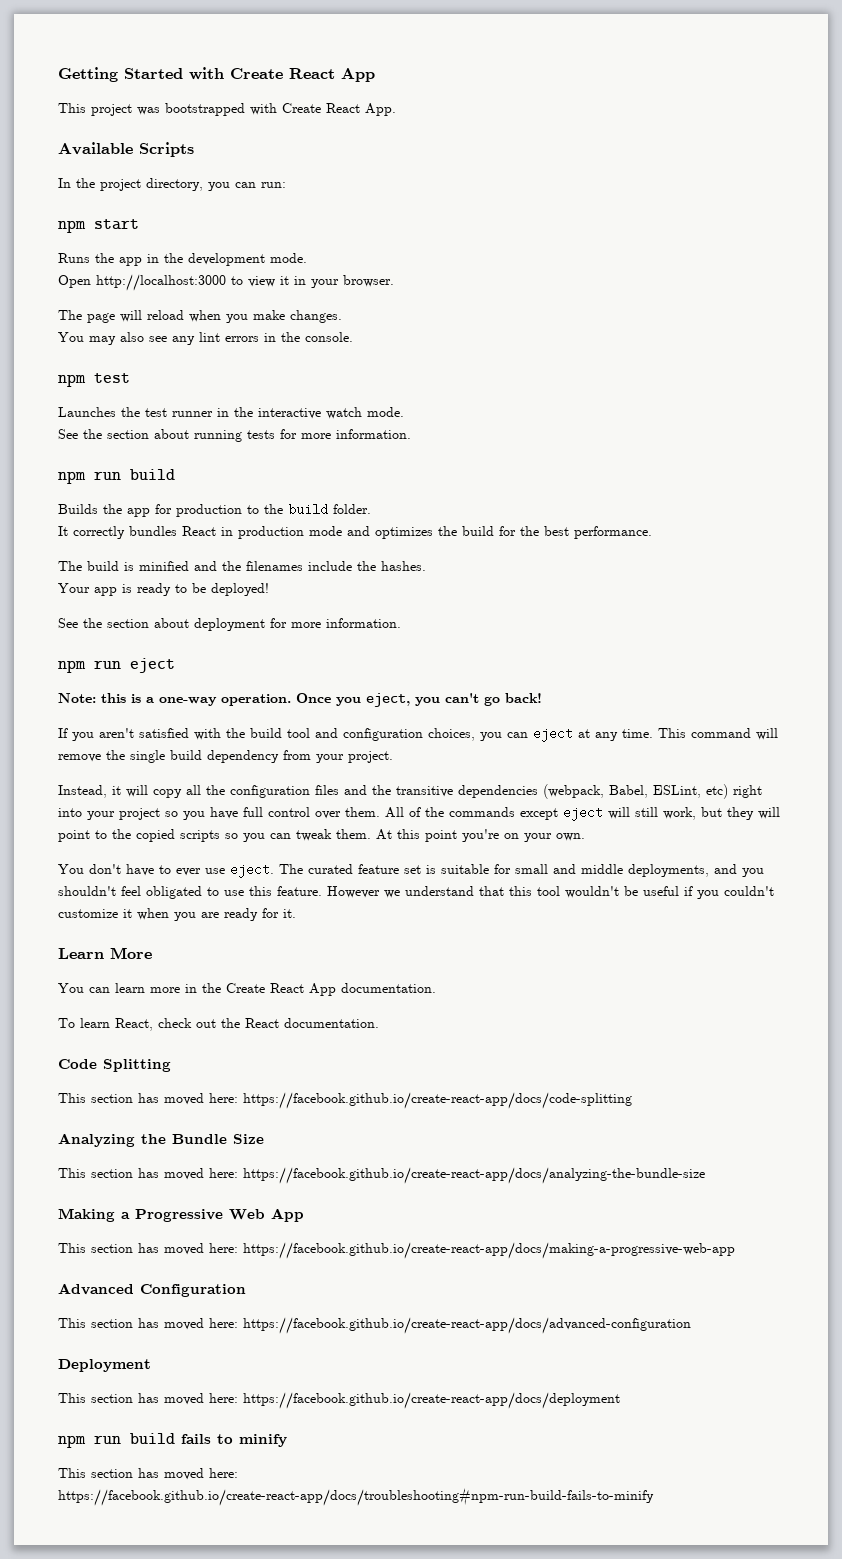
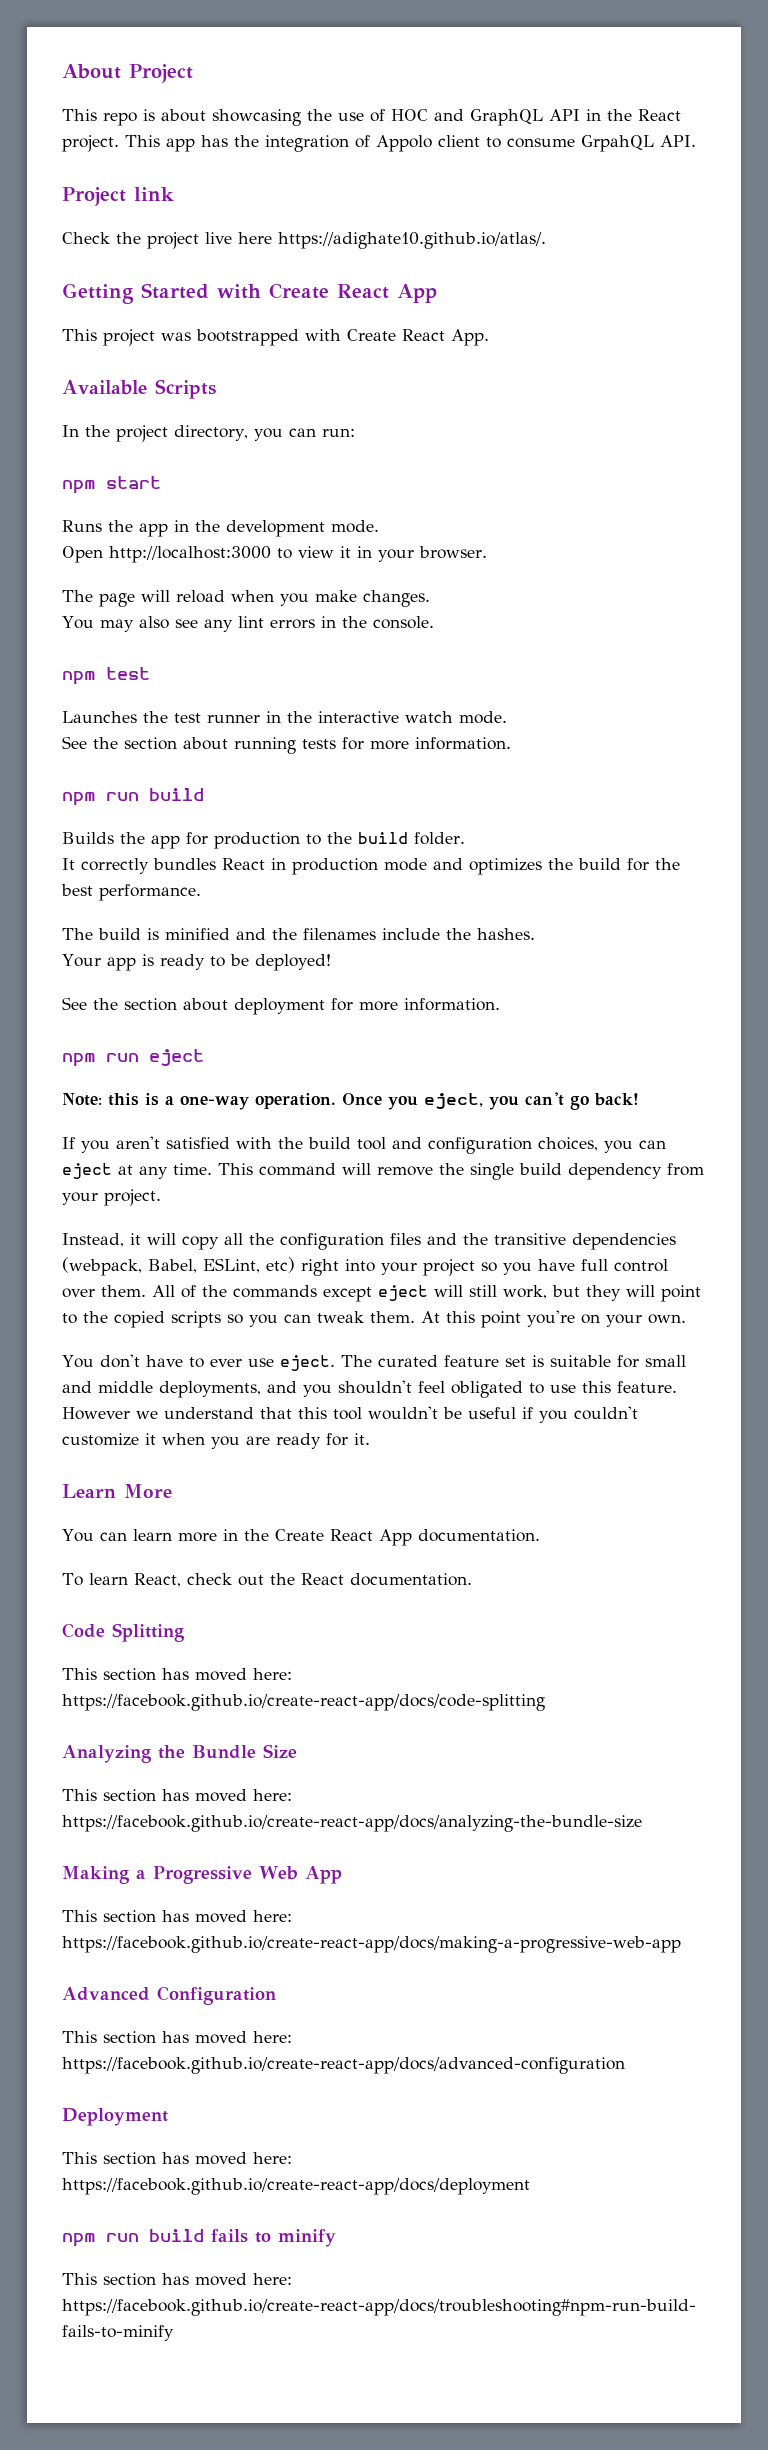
+ About Project
+ This repo is about showcasing the use of HOC and GraphQL API in the React project. This app has the integration of Appolo client to consume GrpahQL API.
+ Project link
+ Check the project live here https://adighate10.github.io/atlas/.

